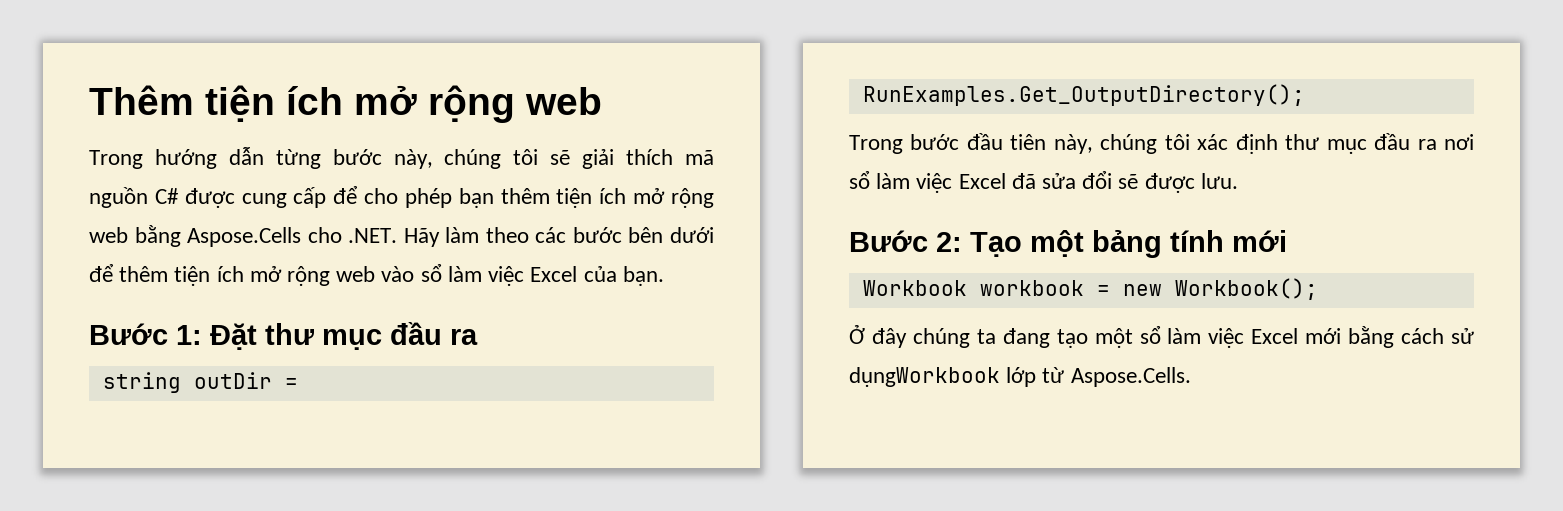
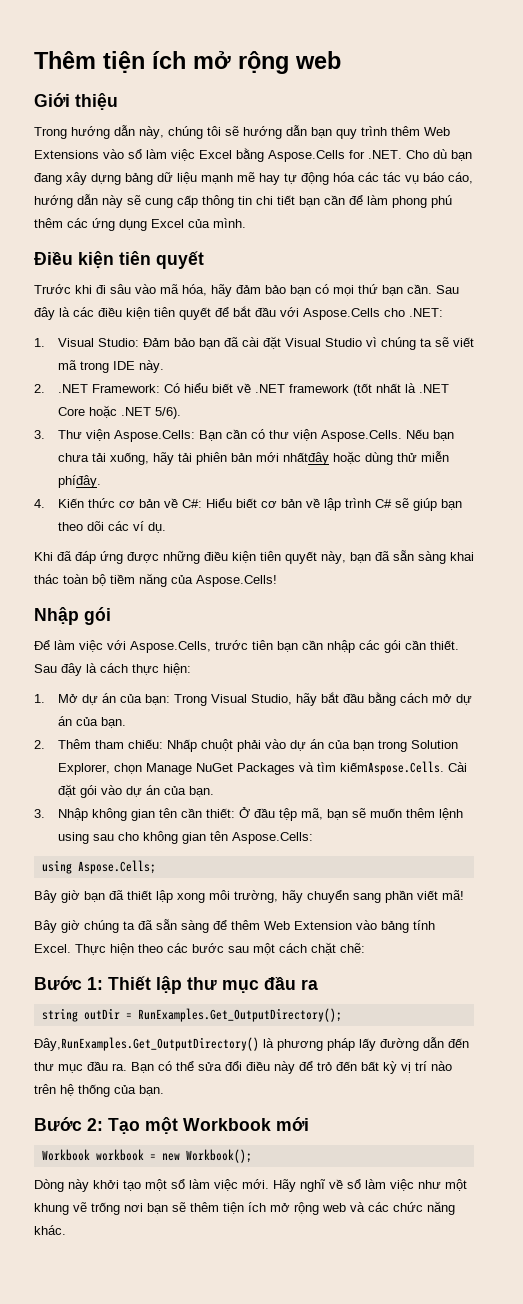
+ Giới thiệu
- Trong hướng dẫn từng bước này, chúng tôi sẽ giải thích mã nguồn C# được cung cấp để cho phép bạn thêm tiện ích mở rộng web bằng Aspose.Cells cho .NET. Hãy làm theo các bước bên dưới để thêm tiện ích mở rộng web vào sổ làm việc Excel của bạn.
+ Trong hướng dẫn này, chúng tôi sẽ hướng dẫn bạn quy trình thêm Web Extensions vào sổ làm việc Excel bằng Aspose.Cells for .NET. Cho dù bạn đang xây dựng bảng dữ liệu mạnh mẽ hay tự động hóa các tác vụ báo cáo, hướng dẫn này sẽ cung cấp thông tin chi tiết bạn cần để làm phong phú thêm các ứng dụng Excel của mình.
+ Điều kiện tiên quyết
+ Trước khi đi sâu vào mã hóa, hãy đảm bảo bạn có mọi thứ bạn cần. Sau đây là các điều kiện tiên quyết để bắt đầu với Aspose.Cells cho .NET:
+ 1. Visual Studio: Đảm bảo bạn đã cài đặt Visual Studio vì chúng ta sẽ viết mã trong IDE này.
+ 2. .NET Framework: Có hiểu biết về .NET framework (tốt nhất là .NET Core hoặc .NET 5/6).
+ 3. Thư viện Aspose.Cells: Bạn cần có thư viện Aspose.Cells. Nếu bạn chưa tải xuống, hãy tải phiên bản mới nhấtđây hoặc dùng thử miễn phíđây.
+ 4. Kiến thức cơ bản về C#: Hiểu biết cơ bản về lập trình C# sẽ giúp bạn theo dõi các ví dụ.
+ Khi đã đáp ứng được những điều kiện tiên quyết này, bạn đã sẵn sàng khai thác toàn bộ tiềm năng của Aspose.Cells!
+ Nhập gói
+ Để làm việc với Aspose.Cells, trước tiên bạn cần nhập các gói cần thiết. Sau đây là cách thực hiện:
+ 1. Mở dự án của bạn: Trong Visual Studio, hãy bắt đầu bằng cách mở dự án của bạn.
+ 2. Thêm tham chiếu: Nhấp chuột phải vào dự án của bạn trong Solution Explorer, chọn Manage NuGet Packages và tìm kiếmAspose.Cells. Cài đặt gói vào dự án của bạn.
+ 3. Nhập không gian tên cần thiết: Ở đầu tệp mã, bạn sẽ muốn thêm lệnh using sau cho không gian tên Aspose.Cells:
+ using Aspose.Cells;
+ Bây giờ bạn đã thiết lập xong môi trường, hãy chuyển sang phần viết mã!
+ Bây giờ chúng ta đã sẵn sàng để thêm Web Extension vào bảng tính Excel. Thực hiện theo các bước sau một cách chặt chẽ:
- Bước 1: Đặt thư mục đầu ra
+ Bước 1: Thiết lập thư mục đầu ra
- Trong bước đầu tiên này, chúng tôi xác định thư mục đầu ra nơi sổ làm việc Excel đã sửa đổi sẽ được lưu.
+ Đây,RunExamples.Get_OutputDirectory() là phương pháp lấy đường dẫn đến thư mục đầu ra. Bạn có thể sửa đổi điều này để trỏ đến bất kỳ vị trí nào trên hệ thống của bạn.
- Bước 2: Tạo một bảng tính mới
+ Bước 2: Tạo một Workbook mới
- Ở đây chúng ta đang tạo một sổ làm việc Excel mới bằng cách sử dụngWorkbook lớp từ Aspose.Cells.
+ Dòng này khởi tạo một sổ làm việc mới. Hãy nghĩ về sổ làm việc như một khung vẽ trống nơi bạn sẽ thêm tiện ích mở rộng web và các chức năng khác.

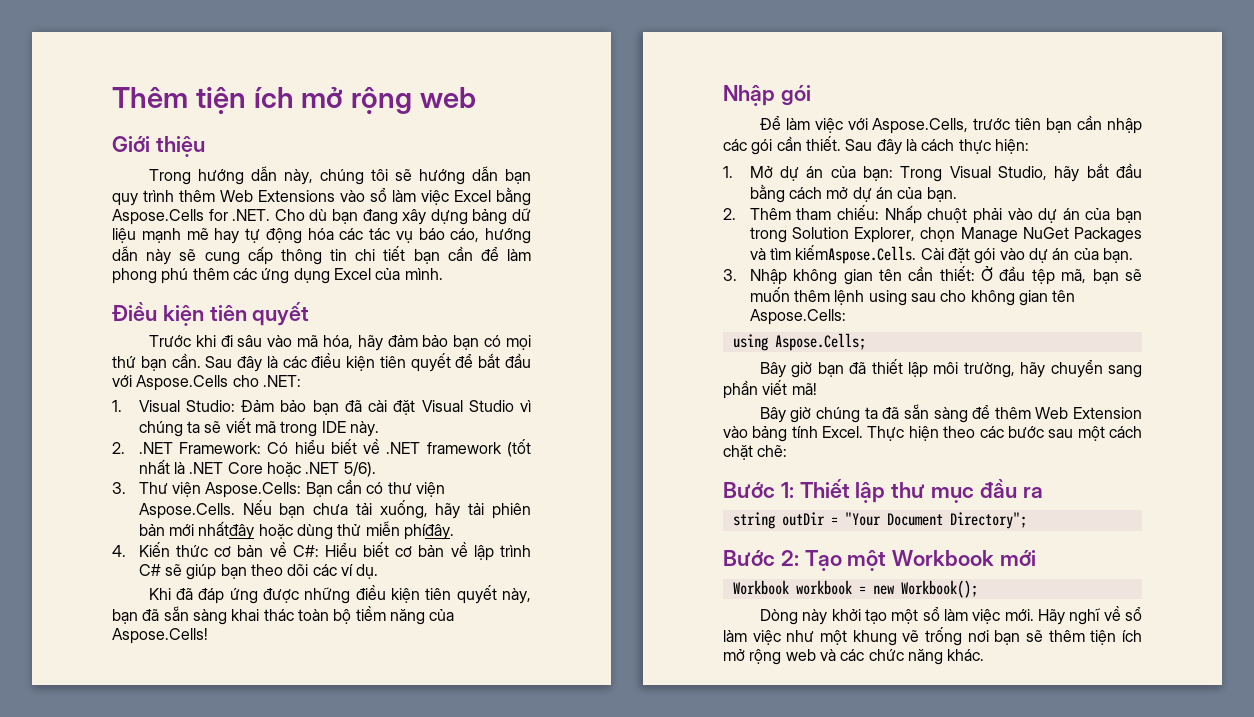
- Bây giờ bạn đã thiết lập xong môi trường, hãy chuyển sang phần viết mã!
+ Bây giờ bạn đã thiết lập môi trường, hãy chuyển sang phần viết mã!
- string outDir = RunExamples.Get_OutputDirectory();
- Đây,RunExamples.Get_OutputDirectory() là phương pháp lấy đường dẫn đến thư mục đầu ra. Bạn có thể sửa đổi điều này để trỏ đến bất kỳ vị trí nào trên hệ thống của bạn.
+ string outDir = "Your Document Directory";

